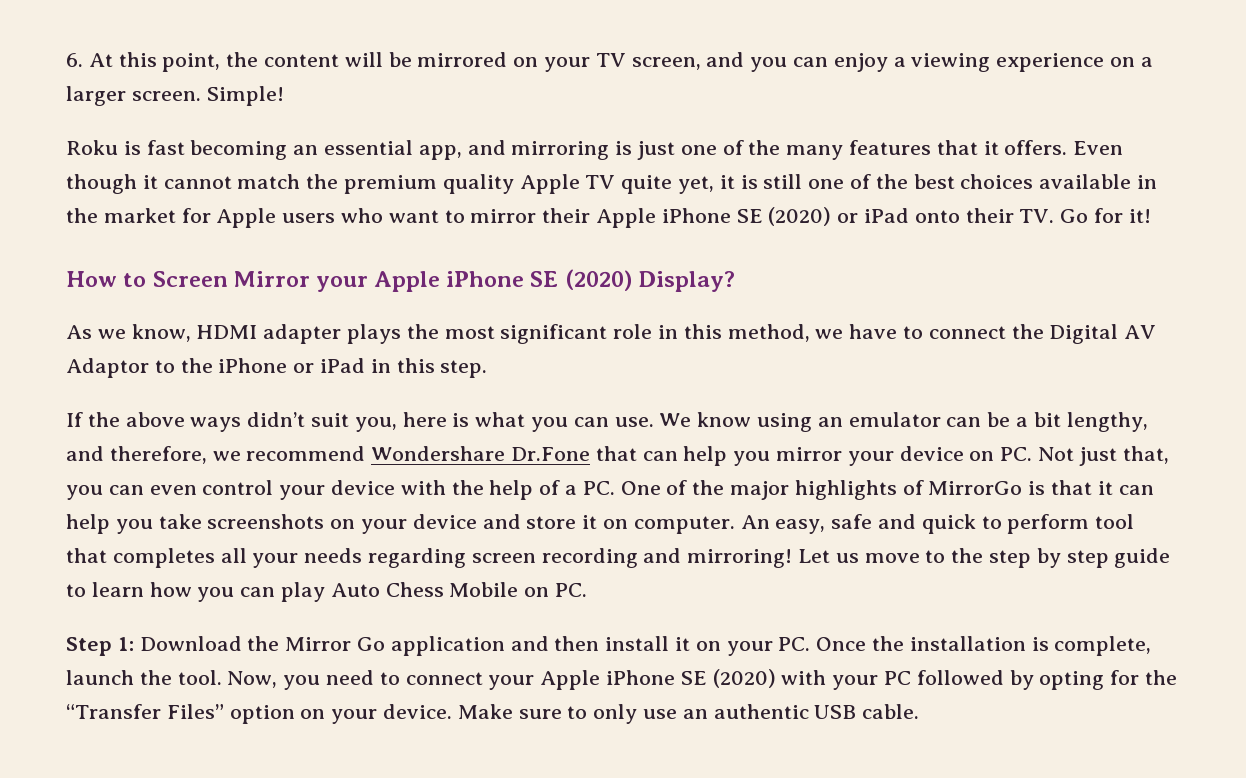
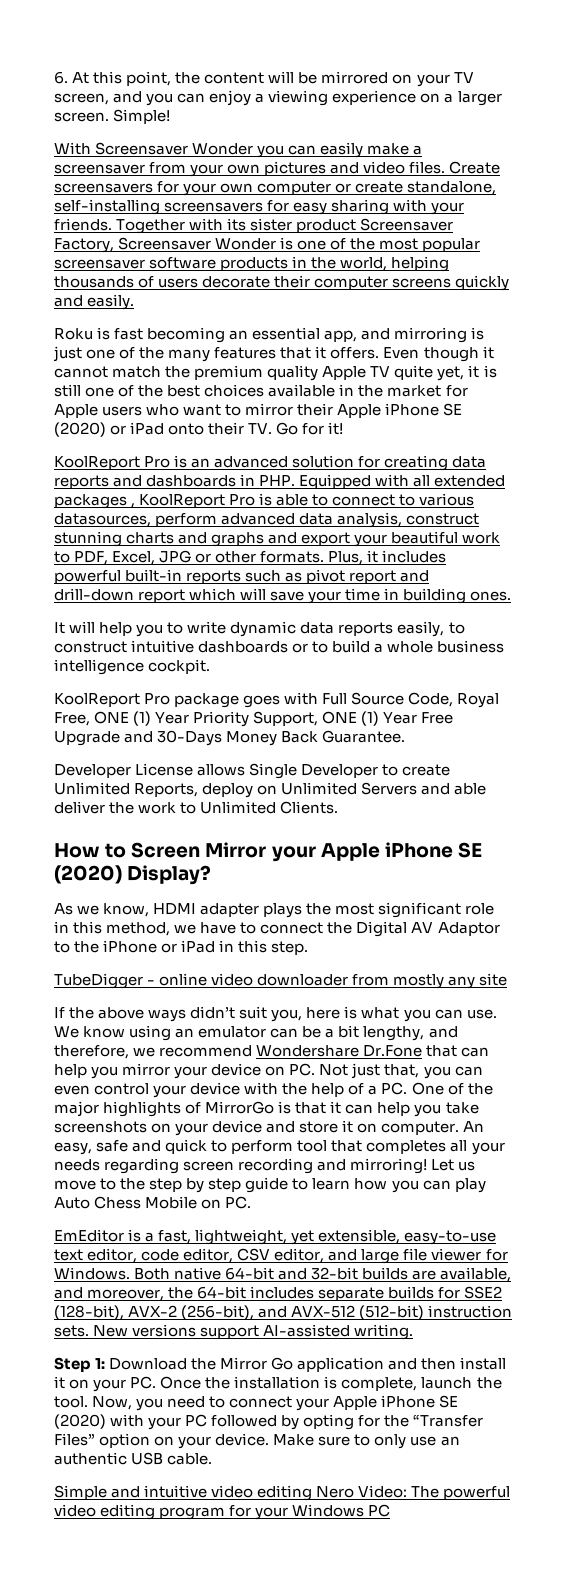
+ With Screensaver Wonder you can easily make a screensaver from your own pictures and video files. Create screensavers for your own computer or create standalone, self-installing screensavers for easy sharing with your friends. Together with its sister product Screensaver Factory, Screensaver Wonder is one of the most popular screensaver software products in the world, helping thousands of users decorate their computer screens quickly and easily.
+ KoolReport Pro is an advanced solution for creating data reports and dashboards in PHP. Equipped with all extended packages , KoolReport Pro is able to connect to various datasources, perform advanced data analysis, construct stunning charts and graphs and export your beautiful work to PDF, Excel, JPG or other formats. Plus, it includes powerful built-in reports such as pivot report and drill-down report which will save your time in building ones.
+ It will help you to write dynamic data reports easily, to construct intuitive dashboards or to build a whole business intelligence cockpit.
+ KoolReport Pro package goes with Full Source Code, Royal Free, ONE (1) Year Priority Support, ONE (1) Year Free Upgrade and 30-Days Money Back Guarantee.
+ Developer License allows Single Developer to create Unlimited Reports, deploy on Unlimited Servers and able deliver the work to Unlimited Clients.
+ TubeDigger - online video downloader from mostly any site
+ EmEditor is a fast, lightweight, yet extensible, easy-to-use text editor, code editor, CSV editor, and large file viewer for Windows. Both native 64-bit and 32-bit builds are available, and moreover, the 64-bit includes separate builds for SSE2 (128-bit), AVX-2 (256-bit), and AVX-512 (512-bit) instruction sets. New versions support AI-assisted writing.
+ Simple and intuitive video editing Nero Video: The powerful video editing program for your Windows PC

